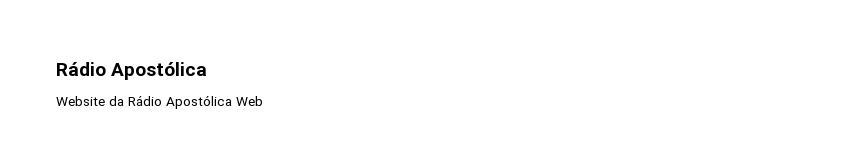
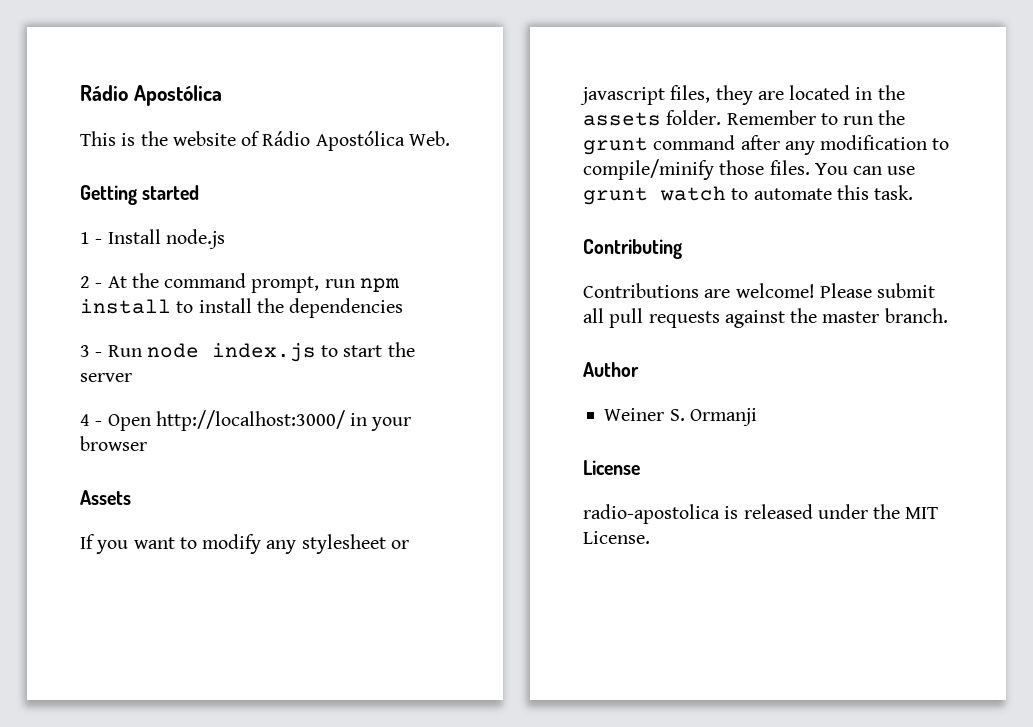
- Website da Rádio Apostólica Web
+ This is the website of Rádio Apostólica Web.
+ Getting started
+ 1 - Install node.js
+ 2 - At the command prompt, run npm install to install the dependencies
+ 3 - Run node index.js to start the server
+ 4 - Open http://localhost:3000/ in your browser
+ Assets
+ If you want to modify any stylesheet or javascript files, they are located in the assets folder. Remember to run the grunt command after any modification to compile/minify those files. You can use grunt watch to automate this task.
+ Contributing
+ Contributions are welcome! Please submit all pull requests against the master branch.
+ Author
+ Weiner S. Ormanji
+ License
+ radio-apostolica is released under the MIT License.

